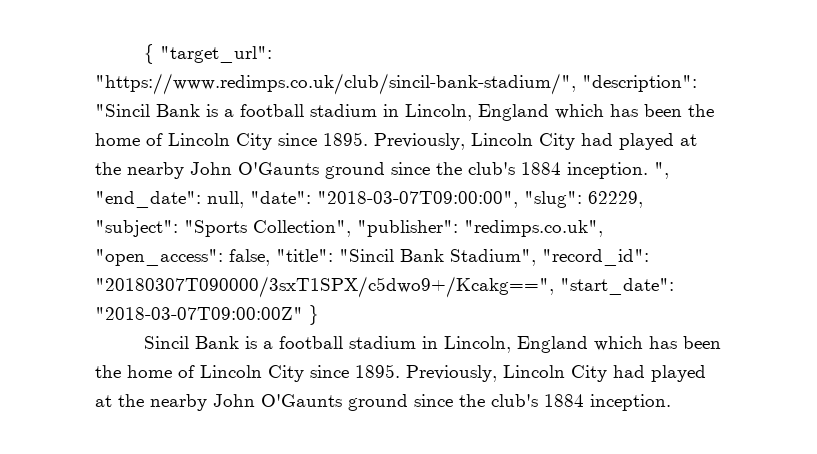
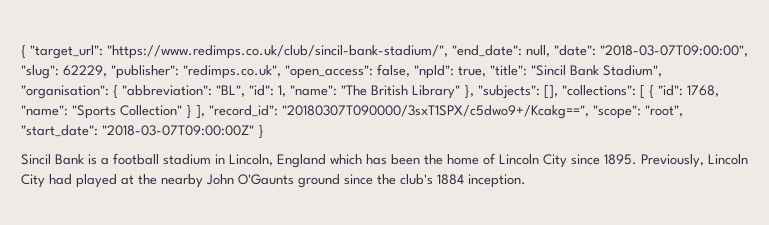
- { "target_url": "https://www.redimps.co.uk/club/sincil-bank-stadium/", "description": "Sincil Bank is a football stadium in Lincoln, England which has been the home of Lincoln City since 1895. Previously, Lincoln City had played at the nearby John O'Gaunts ground since the club's 1884 inception. ", "end_date": null, "date": "2018-03-07T09:00:00", "slug": 62229, "subject": "Sports Collection", "publisher": "redimps.co.uk", "open_access": false, "title": "Sincil Bank Stadium", "record_id": "20180307T090000/3sxT1SPX/c5dwo9+/Kcakg==", "start_date": "2018-03-07T09:00:00Z" }
+ { "target_url": "https://www.redimps.co.uk/club/sincil-bank-stadium/", "end_date": null, "date": "2018-03-07T09:00:00", "slug": 62229, "publisher": "redimps.co.uk", "open_access": false, "npld": true, "title": "Sincil Bank Stadium", "organisation": { "abbreviation": "BL", "id": 1, "name": "The British Library" }, "subjects": [], "collections": [ { "id": 1768, "name": "Sports Collection" } ], "record_id": "20180307T090000/3sxT1SPX/c5dwo9+/Kcakg==", "scope": "root", "start_date": "2018-03-07T09:00:00Z" }

